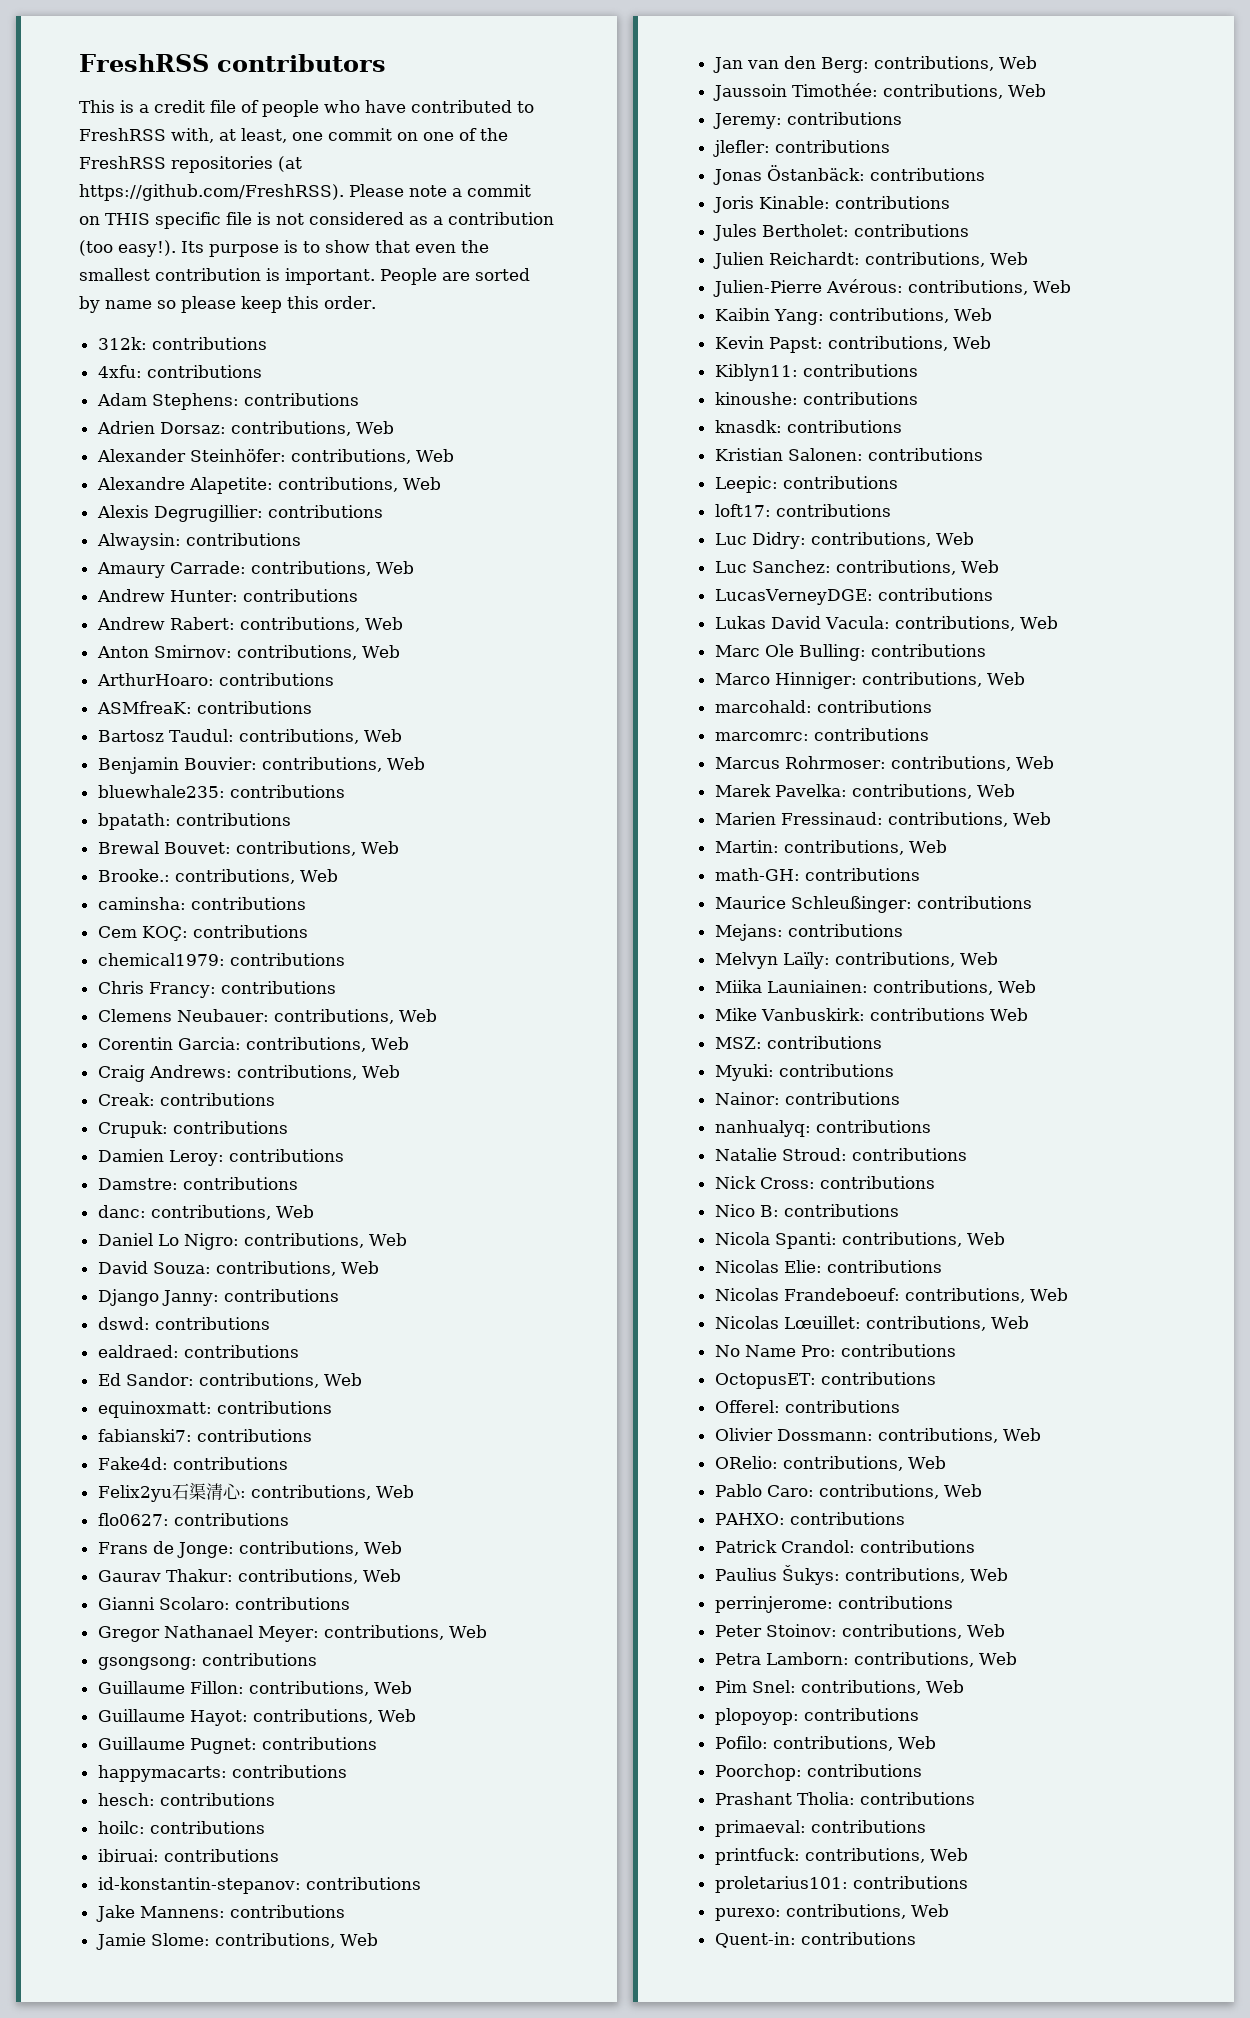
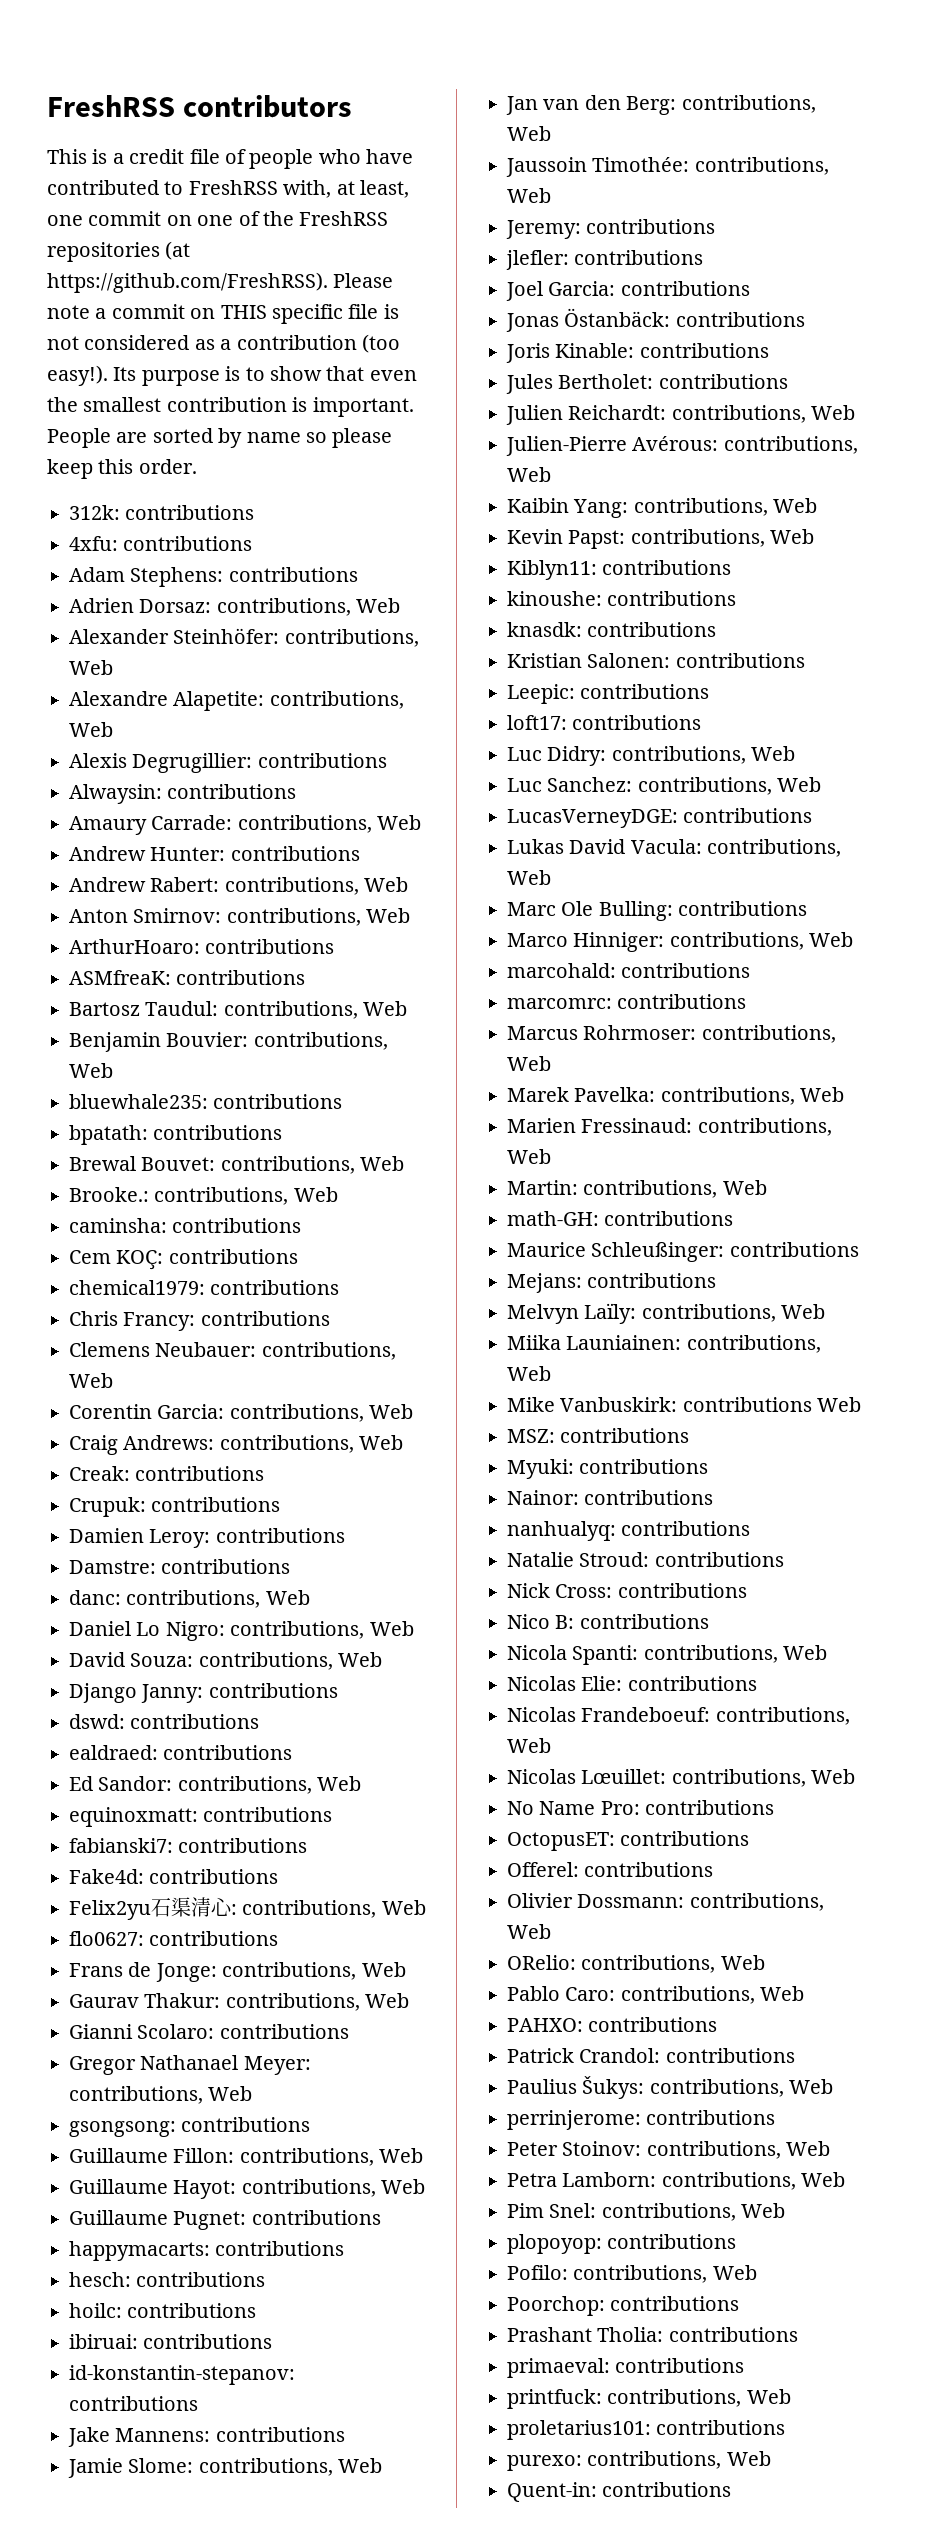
+ Joel Garcia: contributions

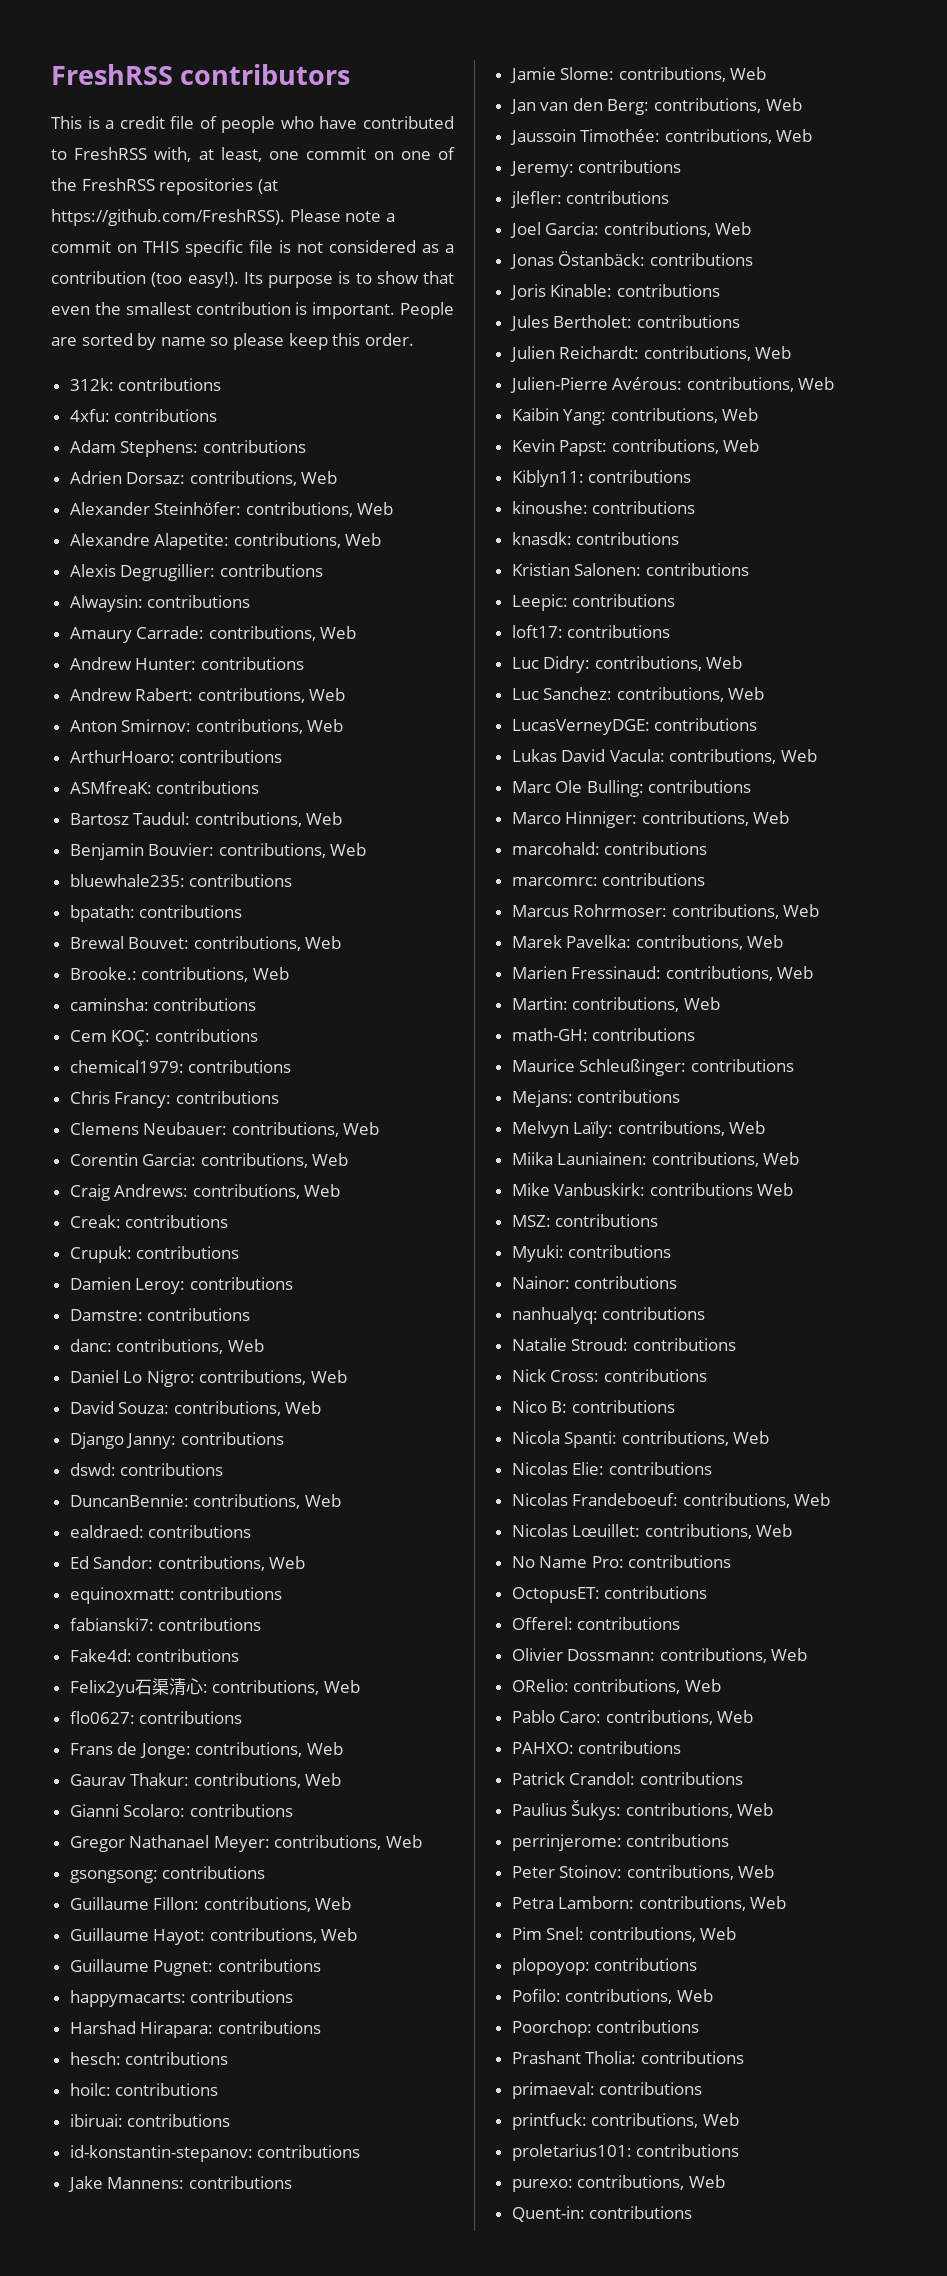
+ DuncanBennie: contributions, Web
+ Harshad Hirapara: contributions
- Joel Garcia: contributions
+ Joel Garcia: contributions, Web

